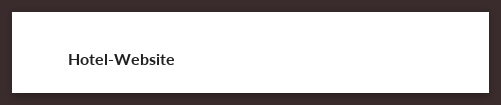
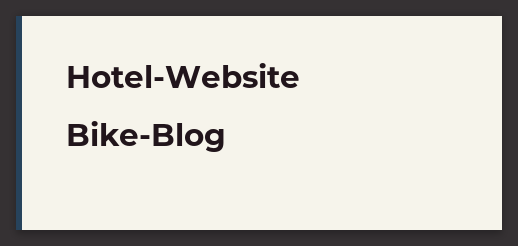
+ Bike-Blog

